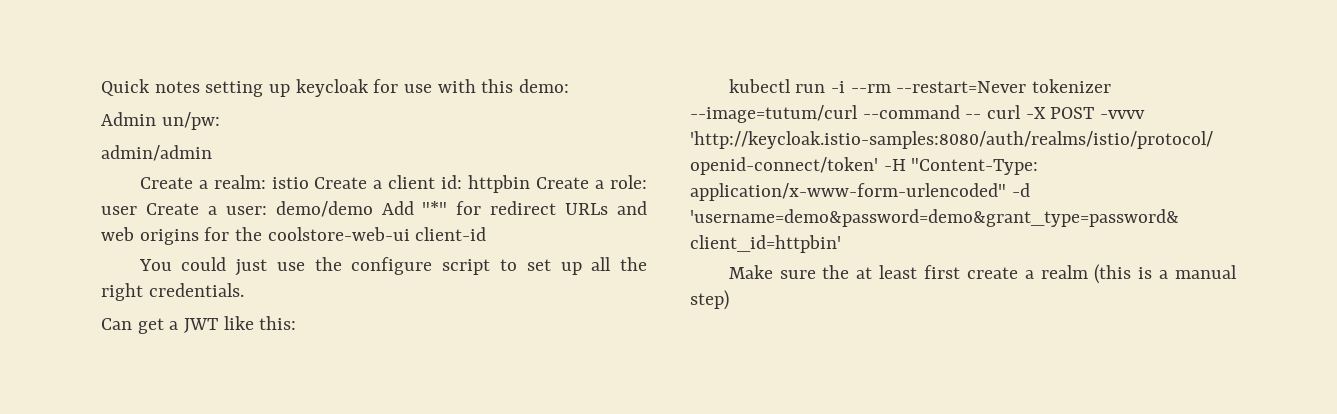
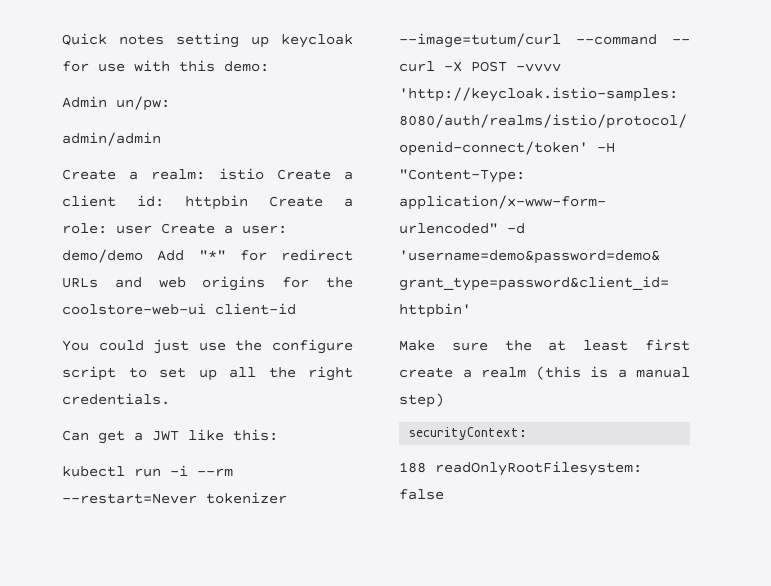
+ securityContext:
+ 188 readOnlyRootFilesystem: false

